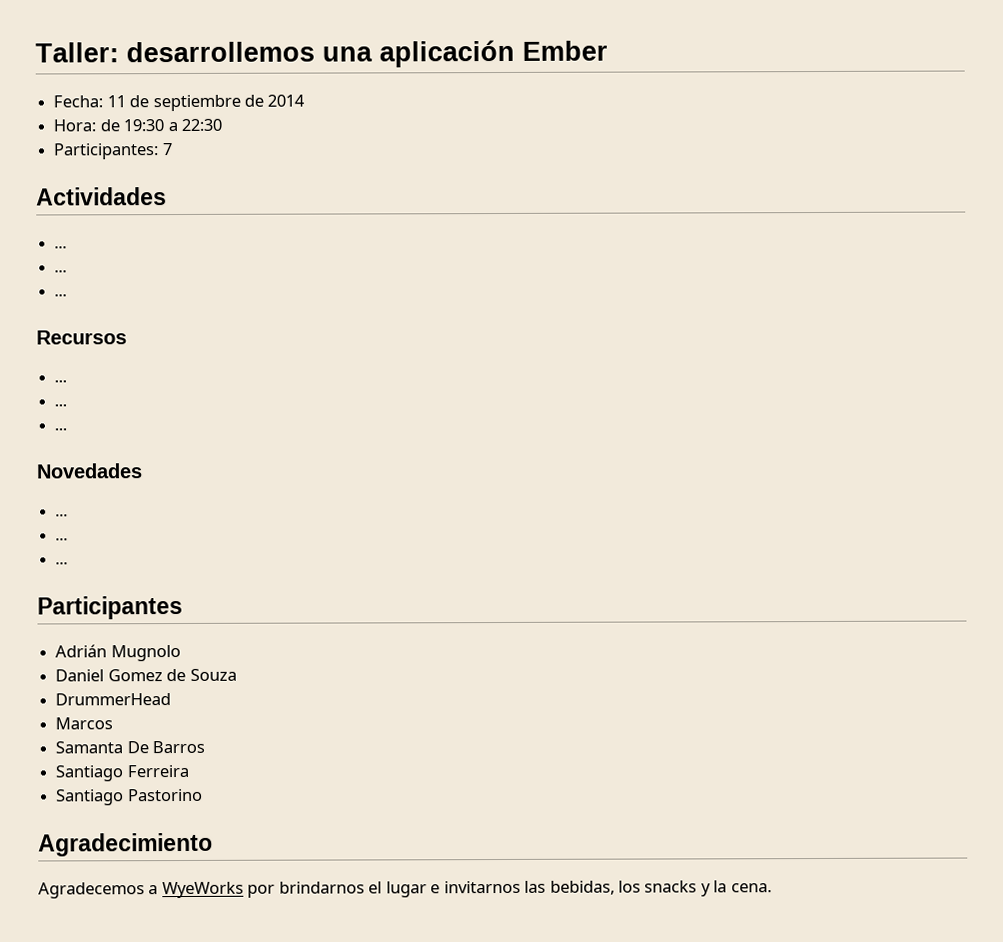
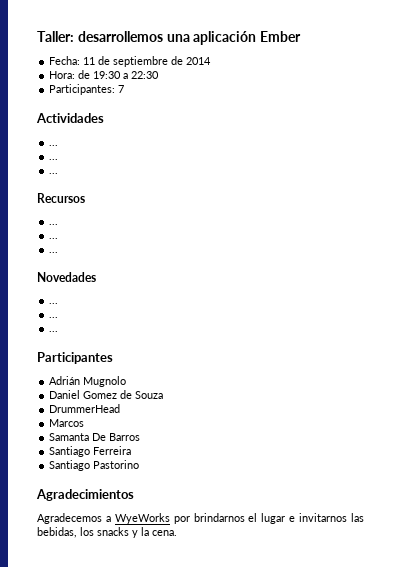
- Agradecimiento
+ Agradecimientos

